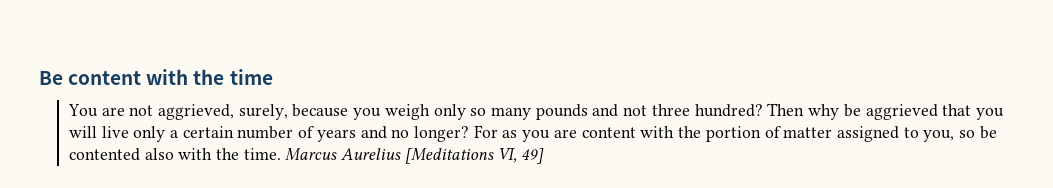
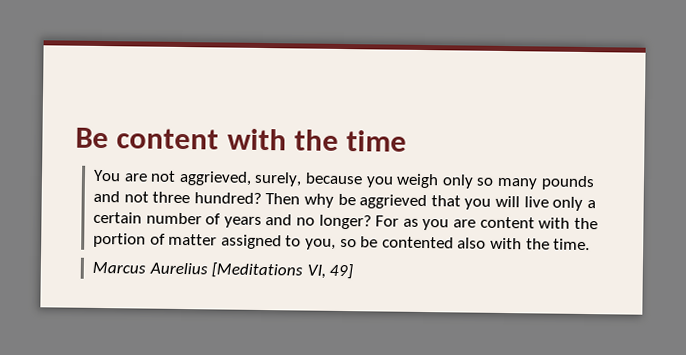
- For as you are content with the portion of matter assigned to you, so be contented also with the time. Marcus Aurelius [Meditations VI, 49]
+ For as you are content with the portion of matter assigned to you, so be contented also with the time.
+ Marcus Aurelius [Meditations VI, 49]

